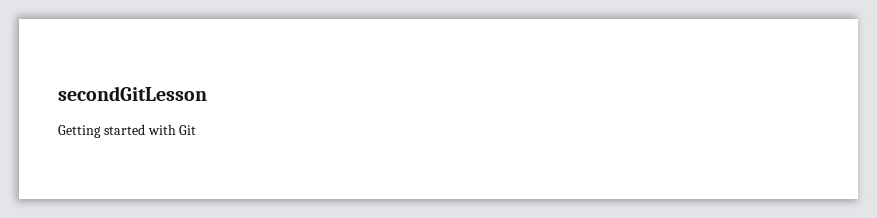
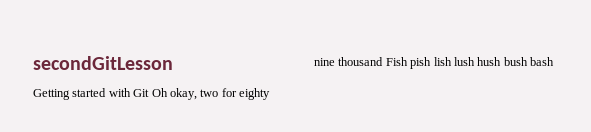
- Getting started with Git
+ Getting started with Git Oh okay, two for eighty nine thousand Fish pish lish lush hush bush bash

